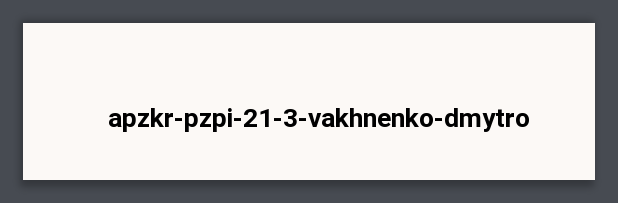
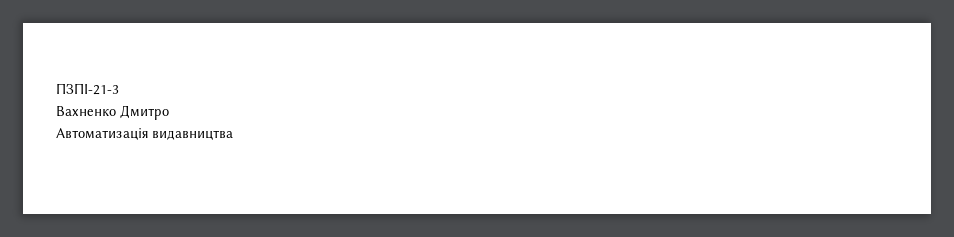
- apzkr-pzpi-21-3-vakhnenko-dmytro
+ ПЗПІ-21-3
+ Вахненко Дмитро
+ Автоматизація видавництва

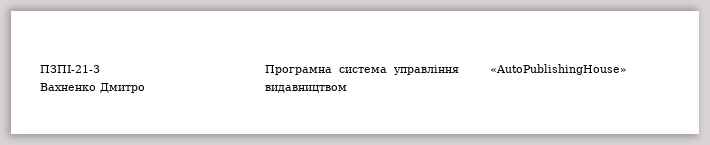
- Автоматизація видавництва
+ Програмна система управління видавництвом «AutoPublishingHouse»

